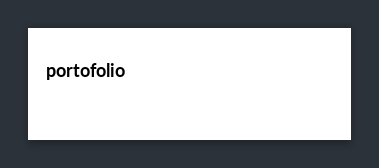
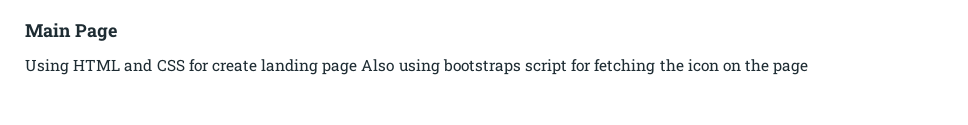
- portofolio
+ Main Page
+ Using HTML and CSS for create landing page Also using bootstraps script for fetching the icon on the page

